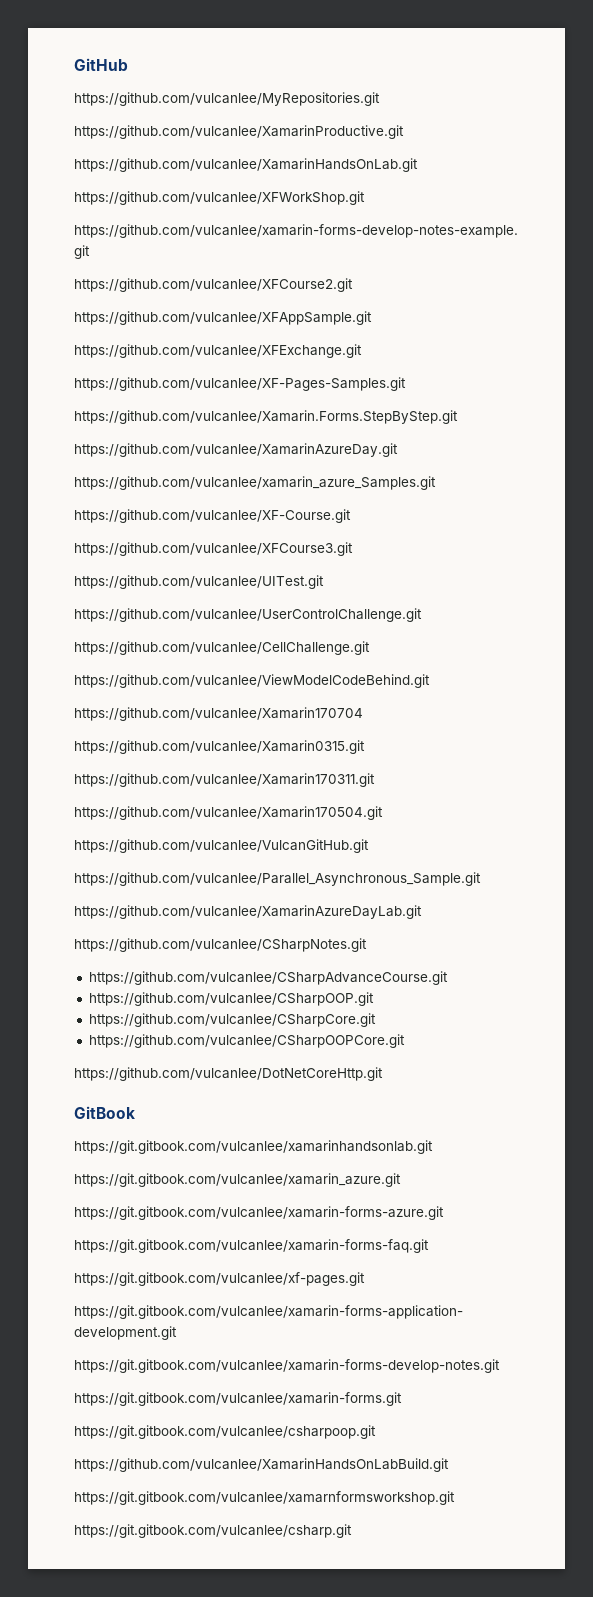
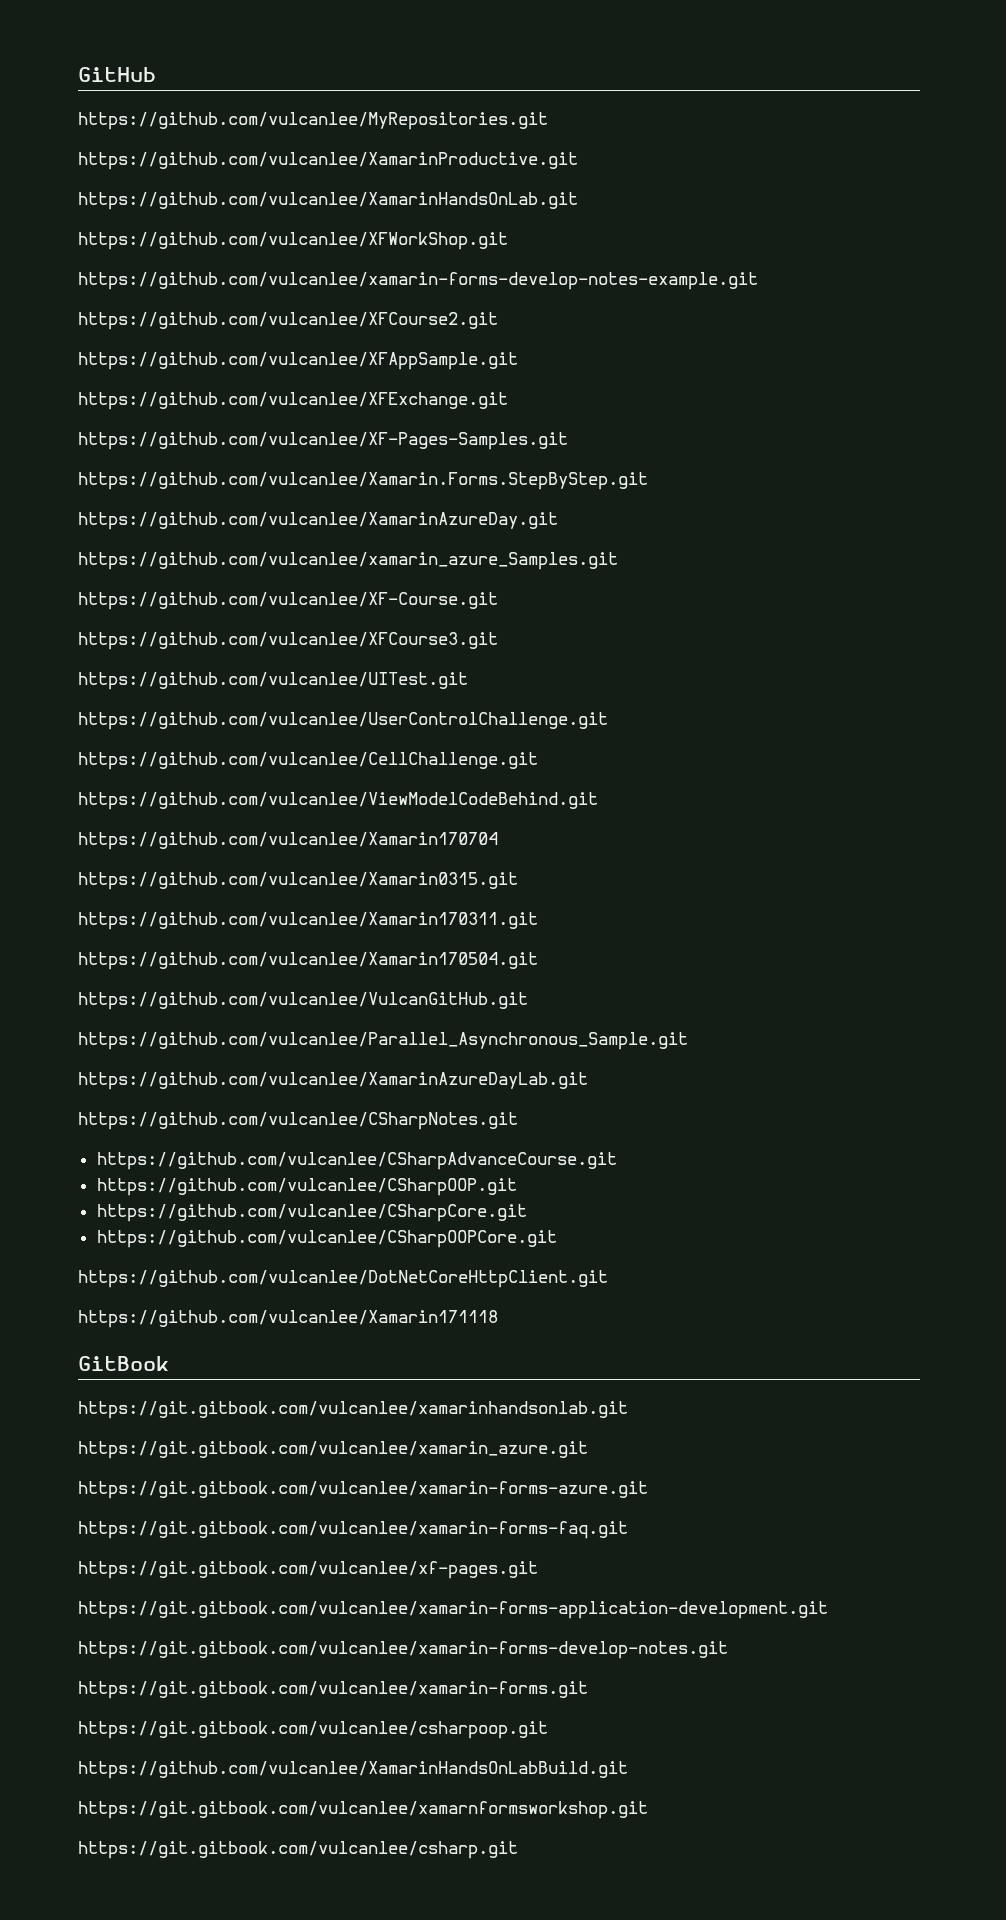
- https://github.com/vulcanlee/DotNetCoreHttp.git
+ https://github.com/vulcanlee/DotNetCoreHttpClient.git
+ https://github.com/vulcanlee/Xamarin171118

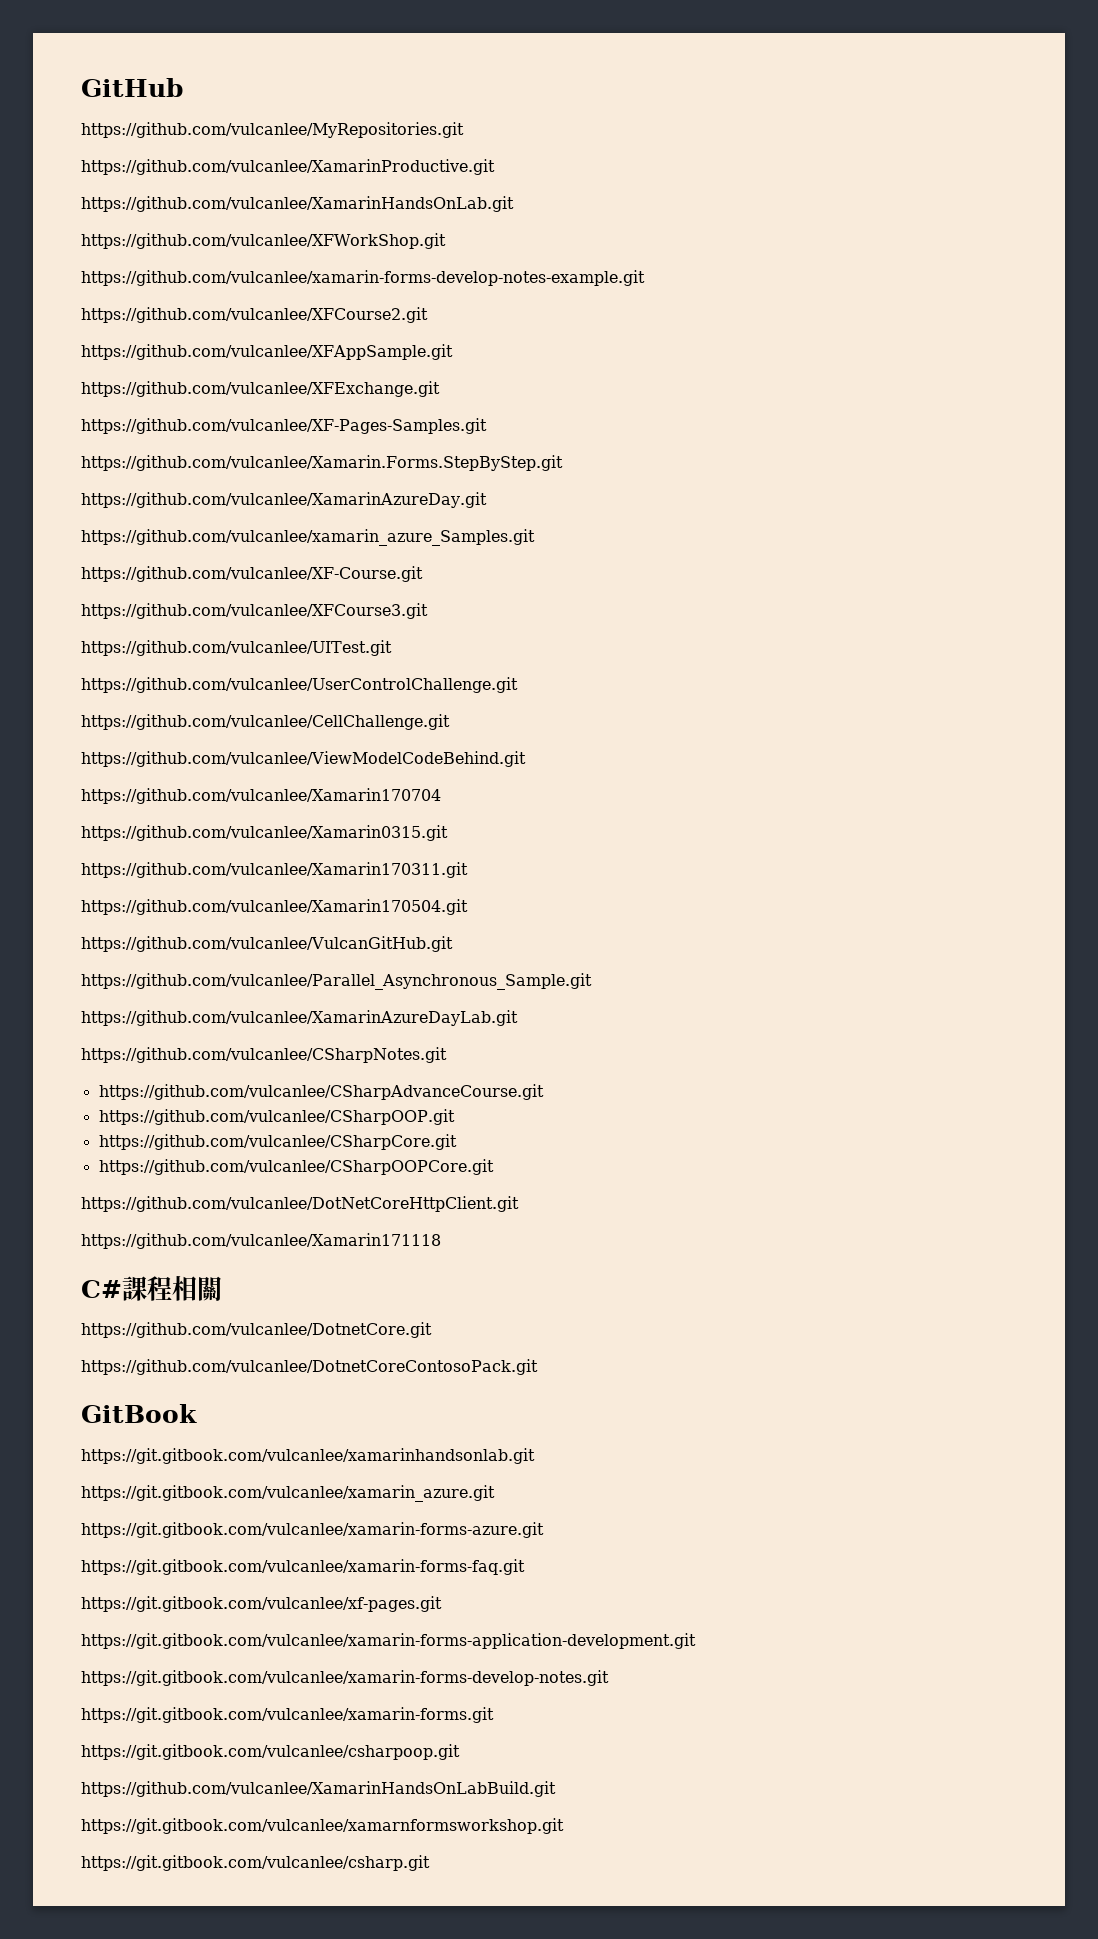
+ C#課程相關
+ https://github.com/vulcanlee/DotnetCore.git
+ https://github.com/vulcanlee/DotnetCoreContosoPack.git

